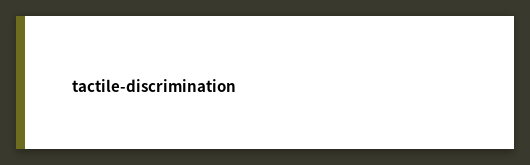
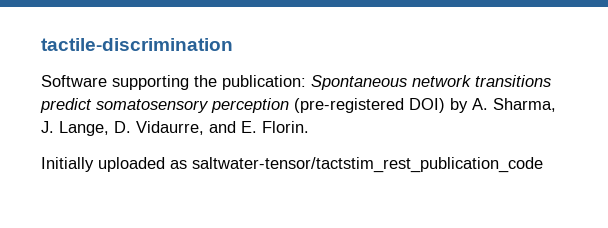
+ Software supporting the publication: Spontaneous network transitions predict somatosensory perception (pre-registered DOI) by A. Sharma, J. Lange, D. Vidaurre, and E. Florin.
+ Initially uploaded as saltwater-tensor/tactstim_rest_publication_code

